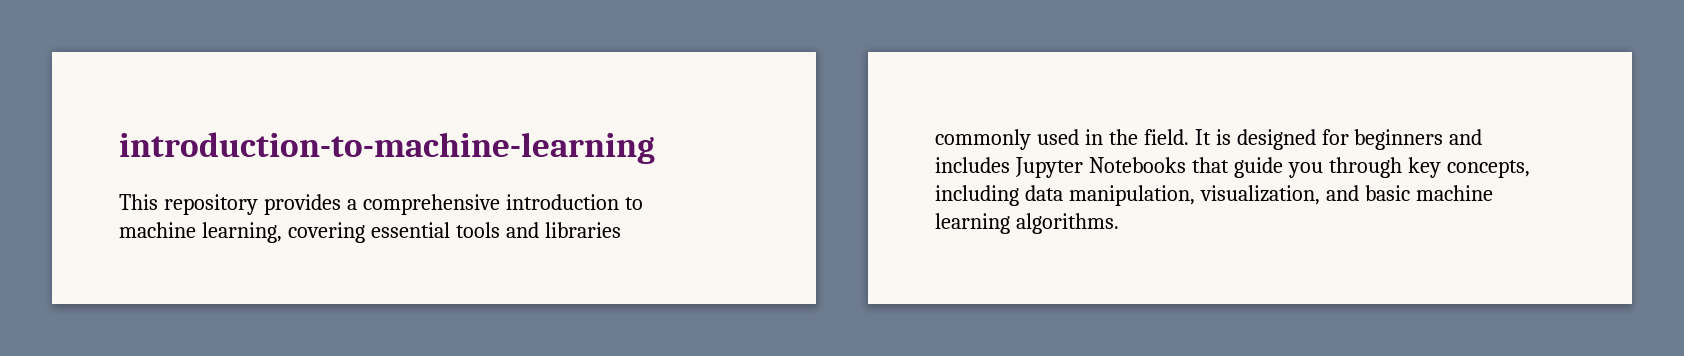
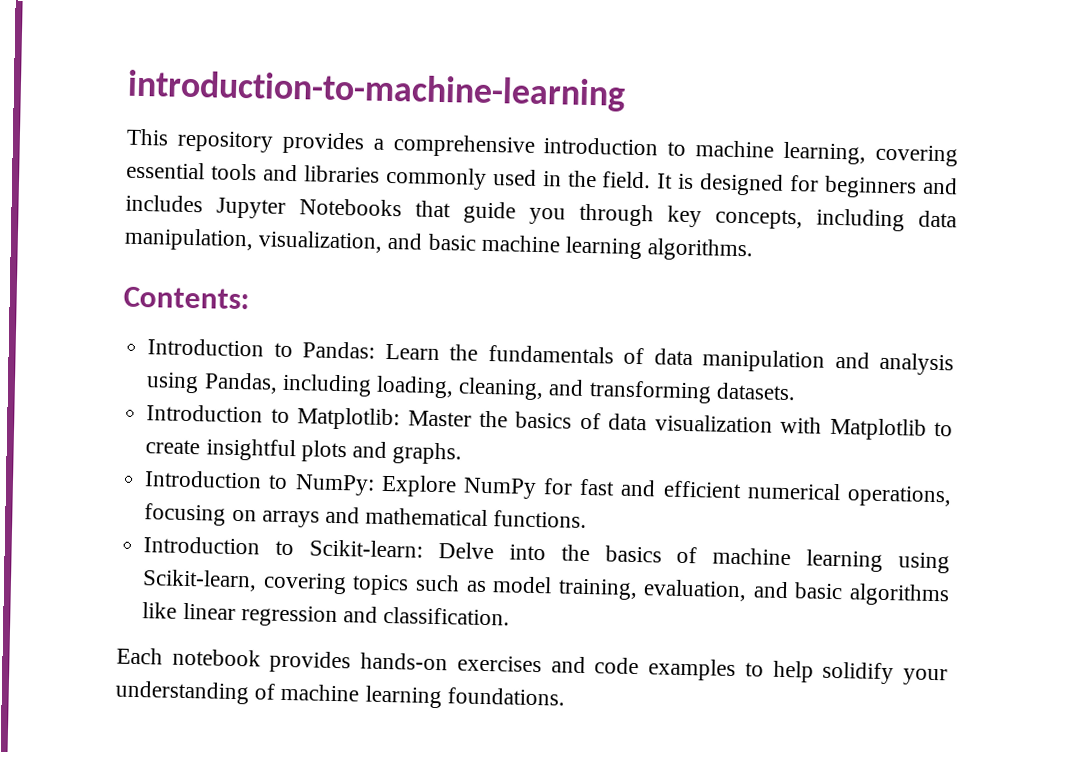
+ Contents:
+ Introduction to Pandas: Learn the fundamentals of data manipulation and analysis using Pandas, including loading, cleaning, and transforming datasets.
+ Introduction to Matplotlib: Master the basics of data visualization with Matplotlib to create insightful plots and graphs.
+ Introduction to NumPy: Explore NumPy for fast and efficient numerical operations, focusing on arrays and mathematical functions.
+ Introduction to Scikit-learn: Delve into the basics of machine learning using Scikit-learn, covering topics such as model training, evaluation, and basic algorithms like linear regression and classification.
+ Each notebook provides hands-on exercises and code examples to help solidify your understanding of machine learning foundations.

